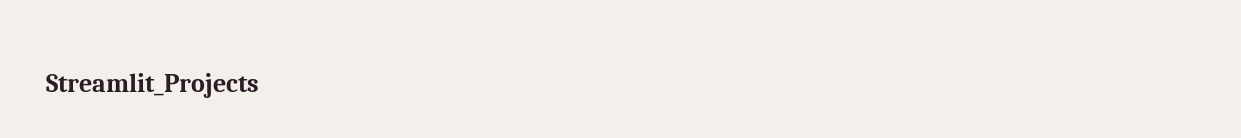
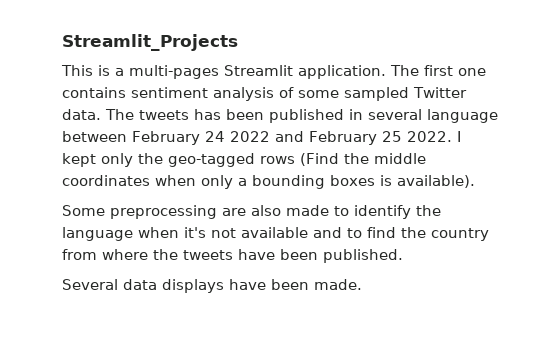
+ This is a multi-pages Streamlit application. The first one contains sentiment analysis of some sampled Twitter data. The tweets has been published in several language between February 24 2022 and February 25 2022. I kept only the geo-tagged rows (Find the middle coordinates when only a bounding boxes is available).
+ Some preprocessing are also made to identify the language when it's not available and to find the country from where the tweets have been published.
+ Several data displays have been made.

